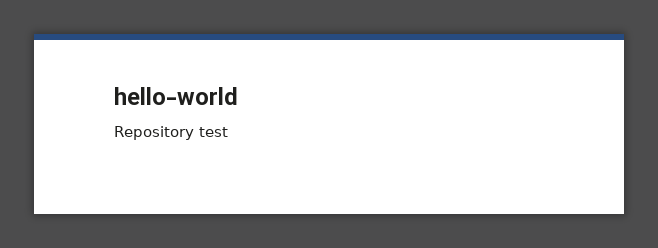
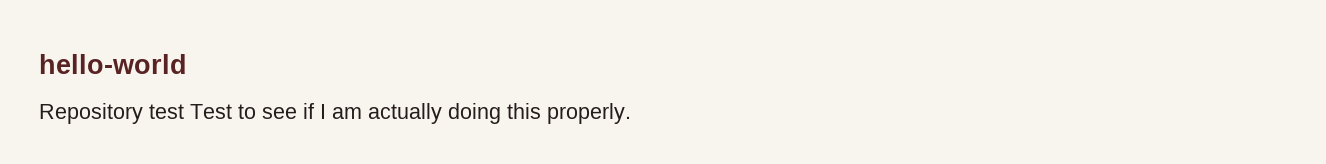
- Repository test
+ Repository test Test to see if I am actually doing this properly.

